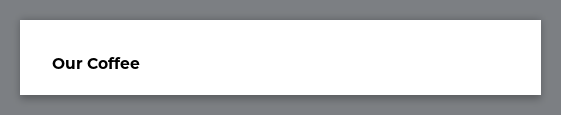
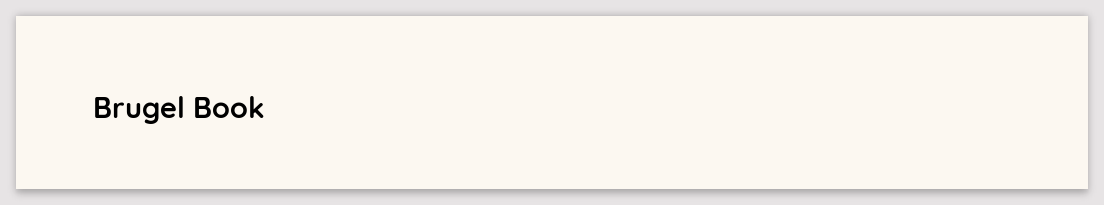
- Our Coffee
+ Brugel Book

